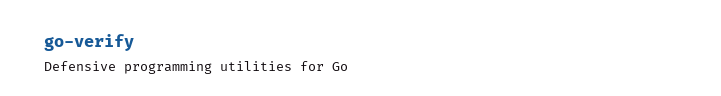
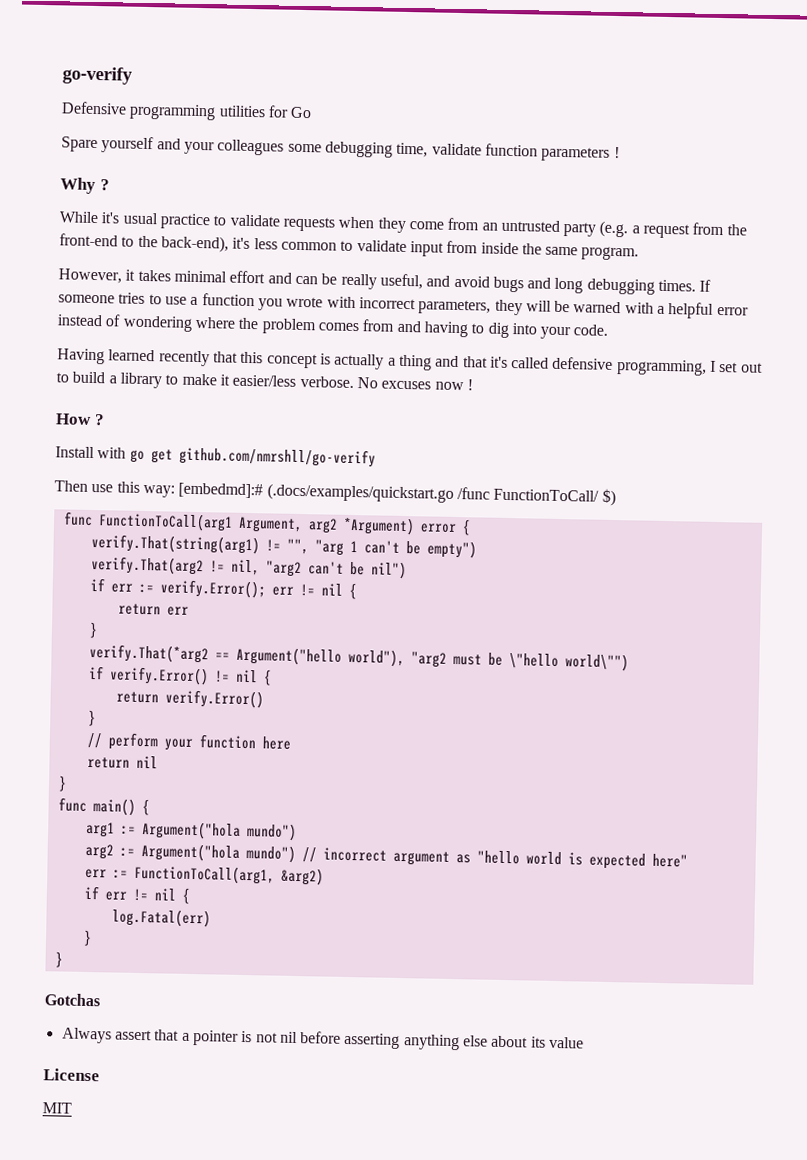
+ Spare yourself and your colleagues some debugging time, validate function parameters !
+ Why ?
+ While it's usual practice to validate requests when they come from an untrusted party (e.g. a request from the front-end to the back-end), it's less common to validate input from inside the same program.
+ However, it takes minimal effort and can be really useful, and avoid bugs and long debugging times. If someone tries to use a function you wrote with incorrect parameters, they will be warned with a helpful error instead of wondering where the problem comes from and having to dig into your code.
+ Having learned recently that this concept is actually a thing and that it's called defensive programming, I set out to build a library to make it easier/less verbose. No excuses now !
+ How ?
+ Install with go get github.com/nmrshll/go-verify
+ Then use this way: [embedmd]:# (.docs/examples/quickstart.go /func FunctionToCall/ $)
+ func FunctionToCall(arg1 Argument, arg2 *Argument) error {
+ verify.That(string(arg1) != "", "arg 1 can't be empty")
+ verify.That(arg2 != nil, "arg2 can't be nil")
+ if err := verify.Error(); err != nil {
+ return err
+ }
+ verify.That(*arg2 == Argument("hello world"), "arg2 must be \"hello world\"")
+ if verify.Error() != nil {
+ return verify.Error()
+ }
+ // perform your function here
+ return nil
+ }
+ func main() {
+ arg1 := Argument("hola mundo")
+ arg2 := Argument("hola mundo") // incorrect argument as "hello world is expected here"
+ err := FunctionToCall(arg1, &arg2)
+ if err != nil {
+ log.Fatal(err)
+ }
+ }
+ Gotchas
+ Always assert that a pointer is not nil before asserting anything else about its value
+ License
+ MIT

